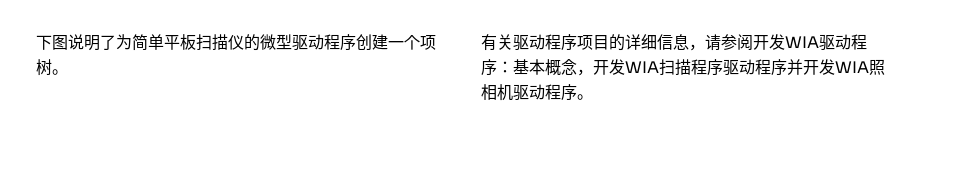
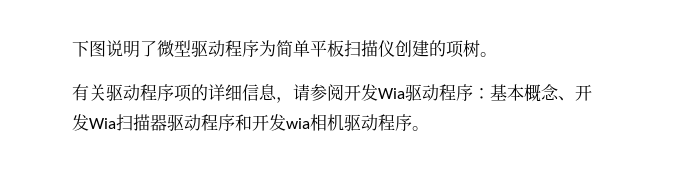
- 下图说明了为简单平板扫描仪的微型驱动程序创建一个项树。
+ 下图说明了微型驱动程序为简单平板扫描仪创建的项树。
- 有关驱动程序项目的详细信息，请参阅开发WIA驱动程序：基本概念，开发WIA扫描程序驱动程序并开发WIA照相机驱动程序。
+ 有关驱动程序项的详细信息，请参阅开发Wia驱动程序：基本概念、开发Wia扫描器驱动程序和开发wia相机驱动程序。

